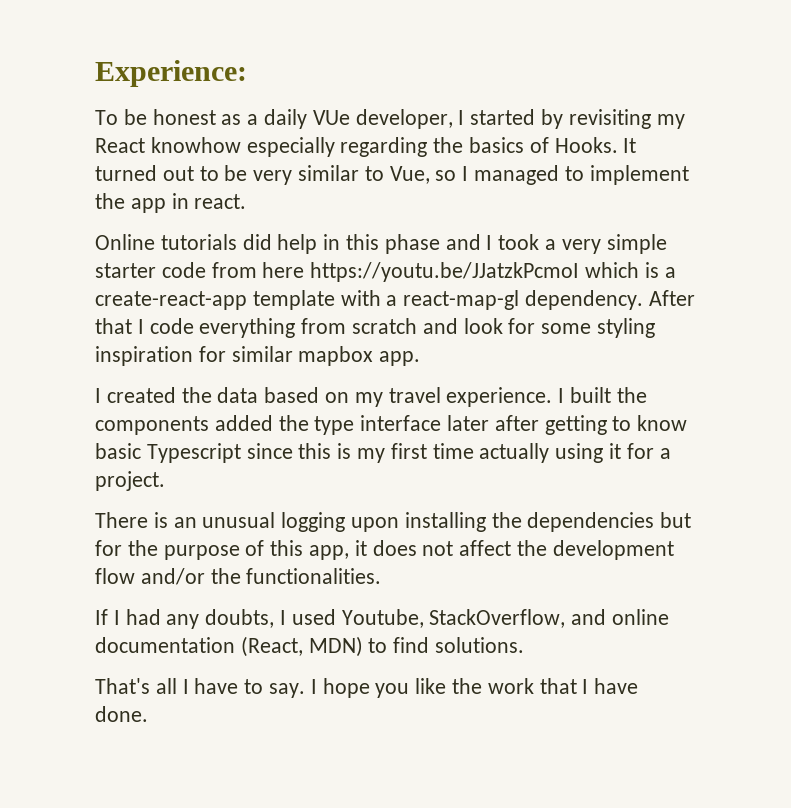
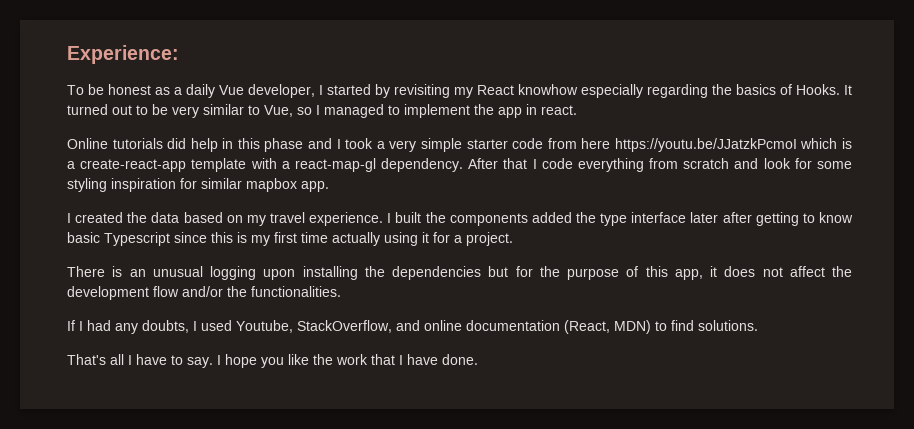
- To be honest as a daily VUe developer, I started by revisiting my React knowhow especially regarding the basics of Hooks.
+ To be honest as a daily Vue developer, I started by revisiting my React knowhow especially regarding the basics of Hooks.

